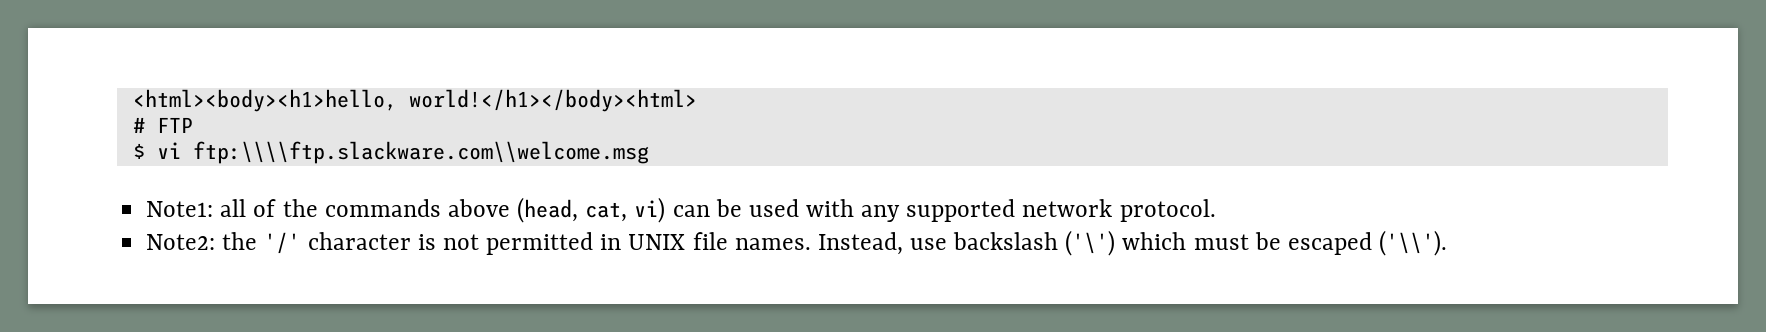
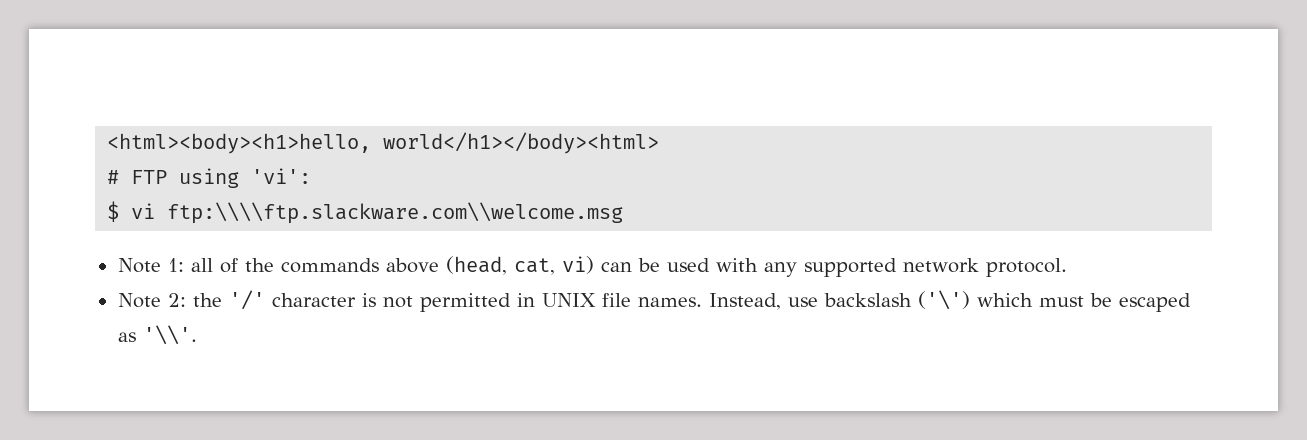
- <html><body><h1>hello, world!</h1></body><html>
+ <html><body><h1>hello, world</h1></body><html>
- # FTP
+ # FTP using 'vi':
- Note1: all of the commands above (head, cat, vi) can be used with any supported network protocol.
+ Note 1: all of the commands above (head, cat, vi) can be used with any supported network protocol.
- Note2: the '/' character is not permitted in UNIX file names.
+ Note 2: the '/' character is not permitted in UNIX file names.
- Instead, use backslash ('\') which must be escaped ('\\').
+ Instead, use backslash ('\') which must be escaped as '\\'.

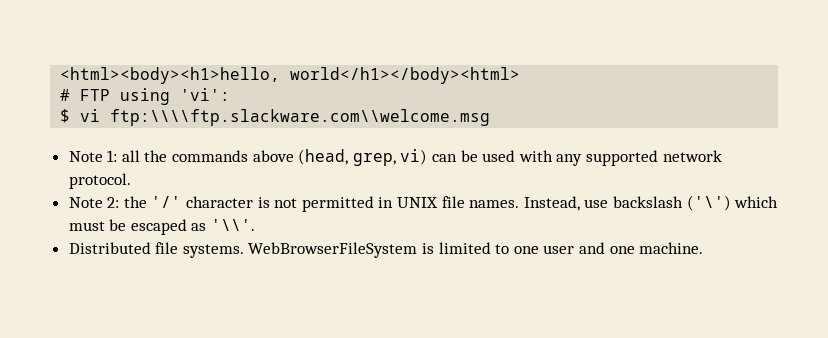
- Note 1: all of the commands above (head, cat, vi) can be used with any supported network protocol.
+ Note 1: all the commands above (head, grep, vi) can be used with any supported network protocol.
+ Distributed file systems. WebBrowserFileSystem is limited to one user and one machine.

